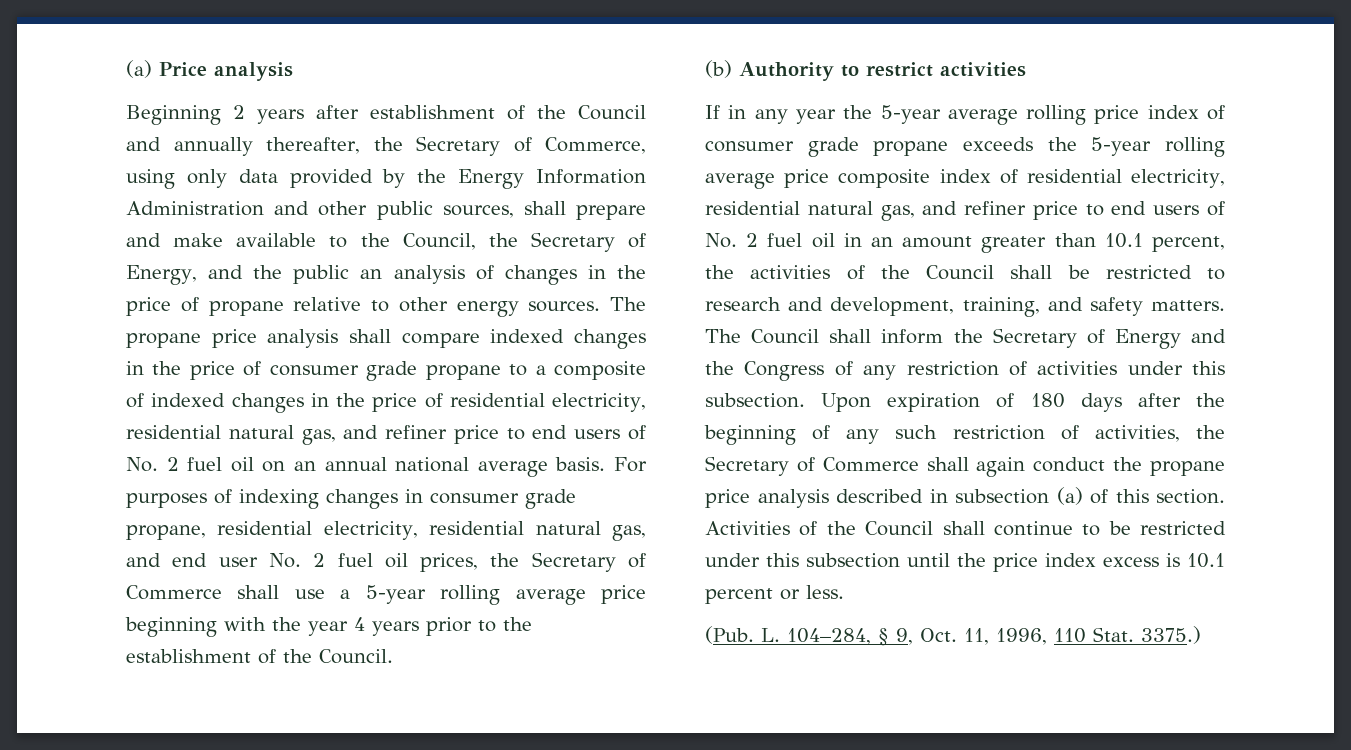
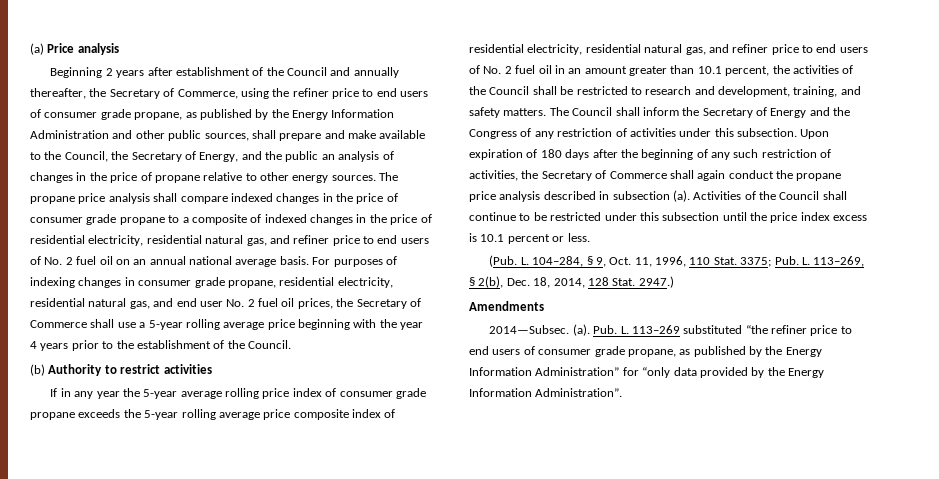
- Beginning 2 years after establishment of the Council and annually thereafter, the Secretary of Commerce, using only data provided by the Energy Information Administration and other public sources, shall prepare and make available to the Council, the Secretary of Energy, and the public an analysis of changes in the price of propane relative to other energy sources.
+ Beginning 2 years after establishment of the Council and annually thereafter, the Secretary of Commerce, using the refiner price to end users of consumer grade propane, as published by the Energy Information Administration and other public sources, shall prepare and make available to the Council, the Secretary of Energy, and the public an analysis of changes in the price of propane relative to other energy sources.
- Upon expiration of 180 days after the beginning of any such restriction of activities, the Secretary of Commerce shall again conduct the propane price analysis described in subsection (a) of this section.
+ Upon expiration of 180 days after the beginning of any such restriction of activities, the Secretary of Commerce shall again conduct the propane price analysis described in subsection (a).
- 3375.)
+ 3375; Pub. L. 113–269, § 2(b), Dec. 18, 2014, 128 Stat. 2947.)
+ Amendments
+ 2014—Subsec. (a). Pub. L. 113–269 substituted “the refiner price to end users of consumer grade propane, as published by the Energy Information Administration” for “only data provided by the Energy Information Administration”.

